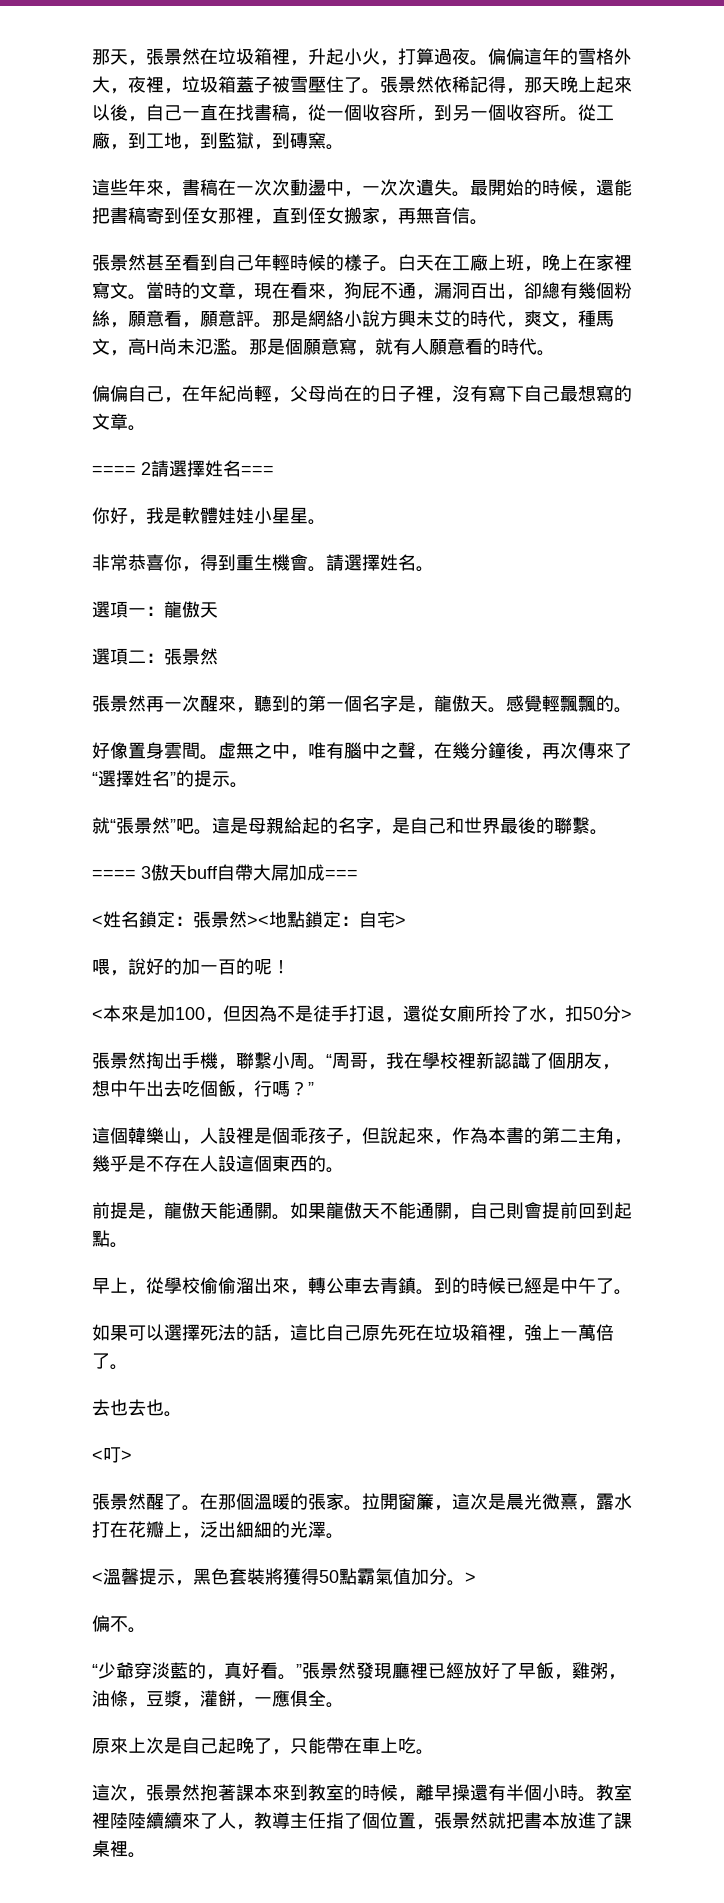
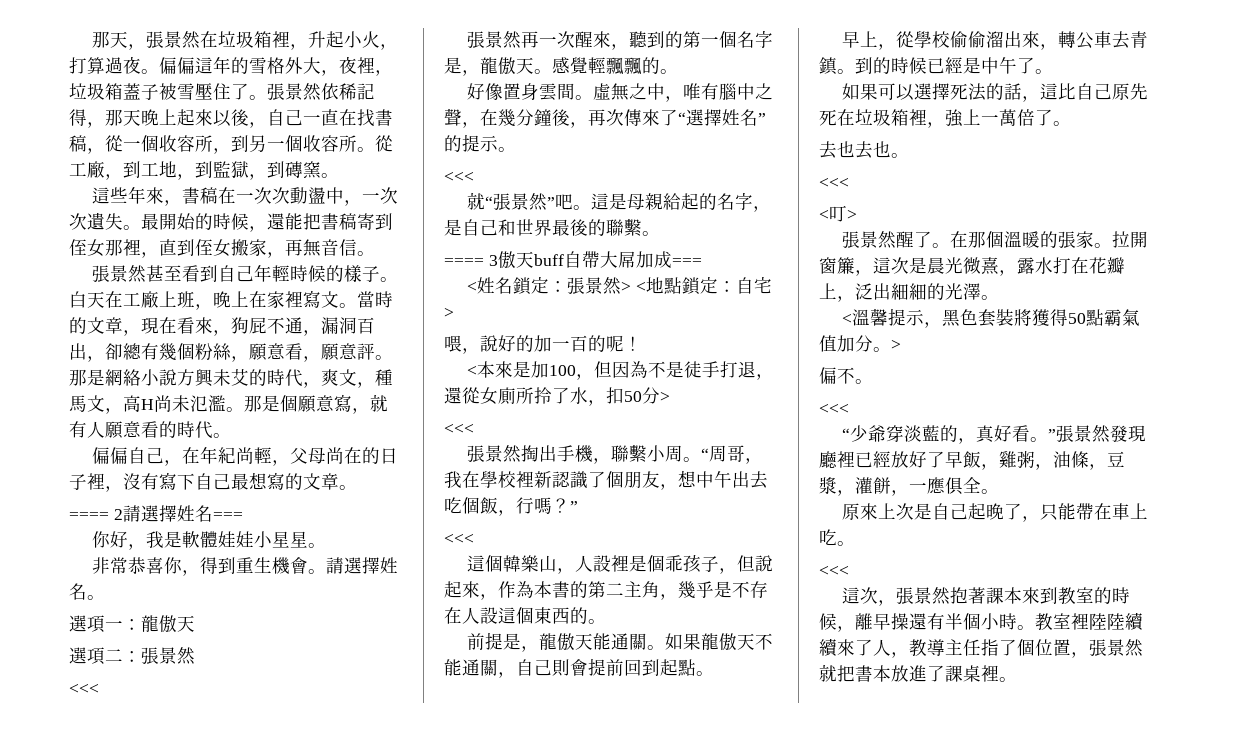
  選項二：張景然
+ <<<
  虛無之中，唯有腦中之聲，在幾分鐘後，再次傳來了“選擇姓名”的提示。
+ <<<
- <姓名鎖定：張景然><地點鎖定：自宅>
+ <姓名鎖定：張景然> <地點鎖定：自宅>
  <本來是加100，但因為不是徒手打退，還從女廁所拎了水，扣50分>
+ <<<
  “周哥，我在學校裡新認識了個朋友，想中午出去吃個飯，行嗎？”
+ <<<
  去也去也。
+ <<<
  偏不。
+ <<<
  原來上次是自己起晚了，只能帶在車上吃。
+ <<<

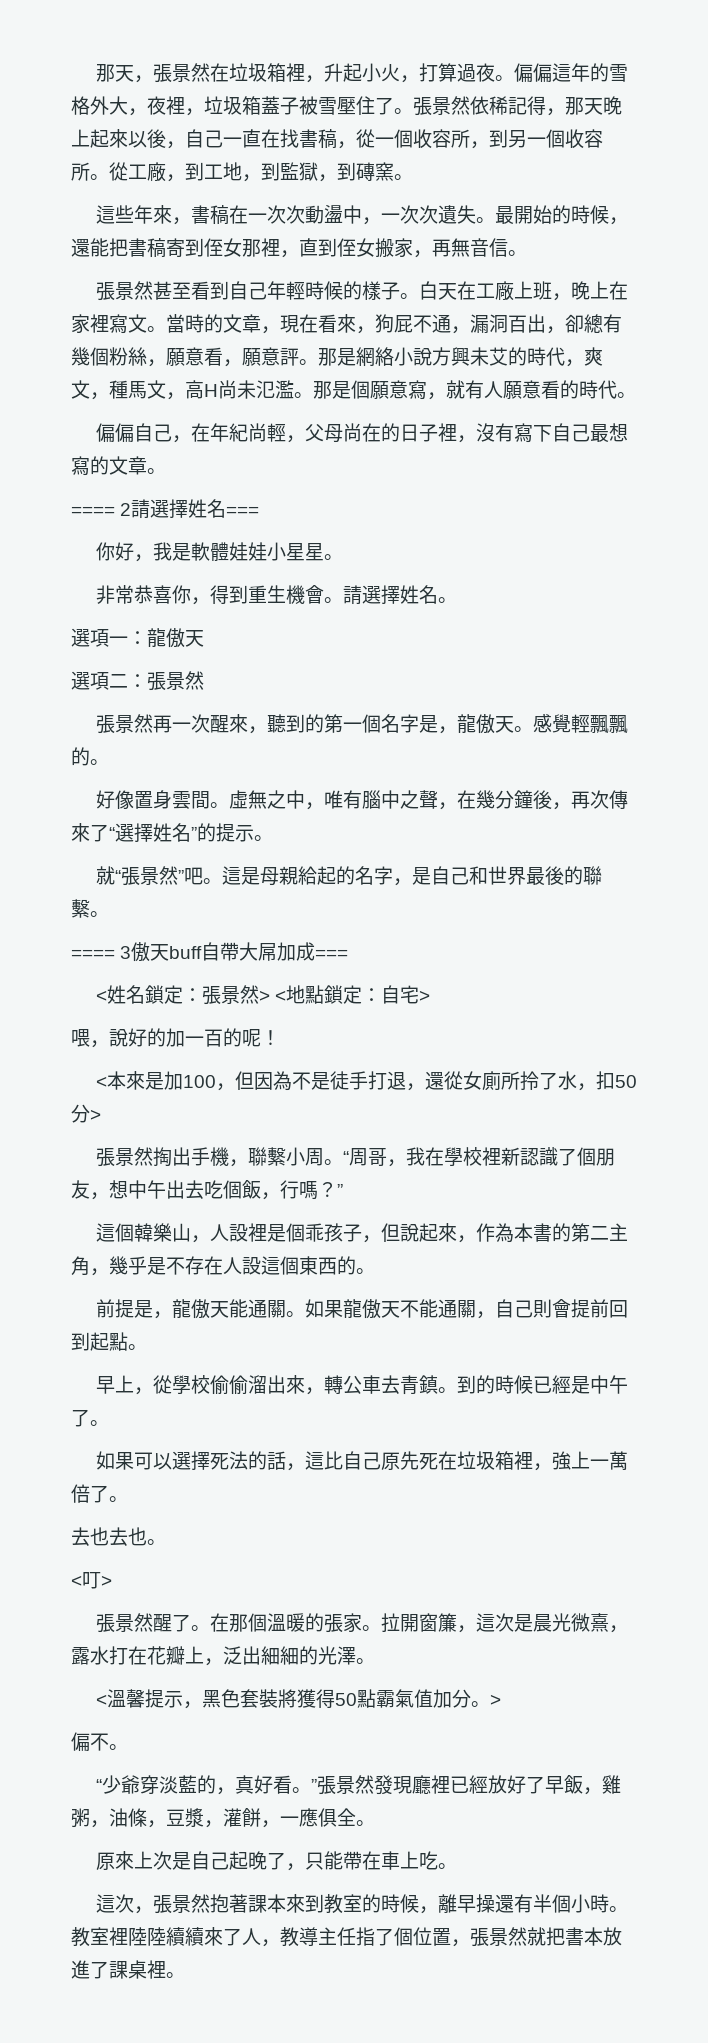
  選項二：張景然
- <<<
  虛無之中，唯有腦中之聲，在幾分鐘後，再次傳來了“選擇姓名”的提示。
- <<<
  <本來是加100，但因為不是徒手打退，還從女廁所拎了水，扣50分>
- <<<
  “周哥，我在學校裡新認識了個朋友，想中午出去吃個飯，行嗎？”
- <<<
  去也去也。
- <<<
  偏不。
- <<<
  原來上次是自己起晚了，只能帶在車上吃。
- <<<

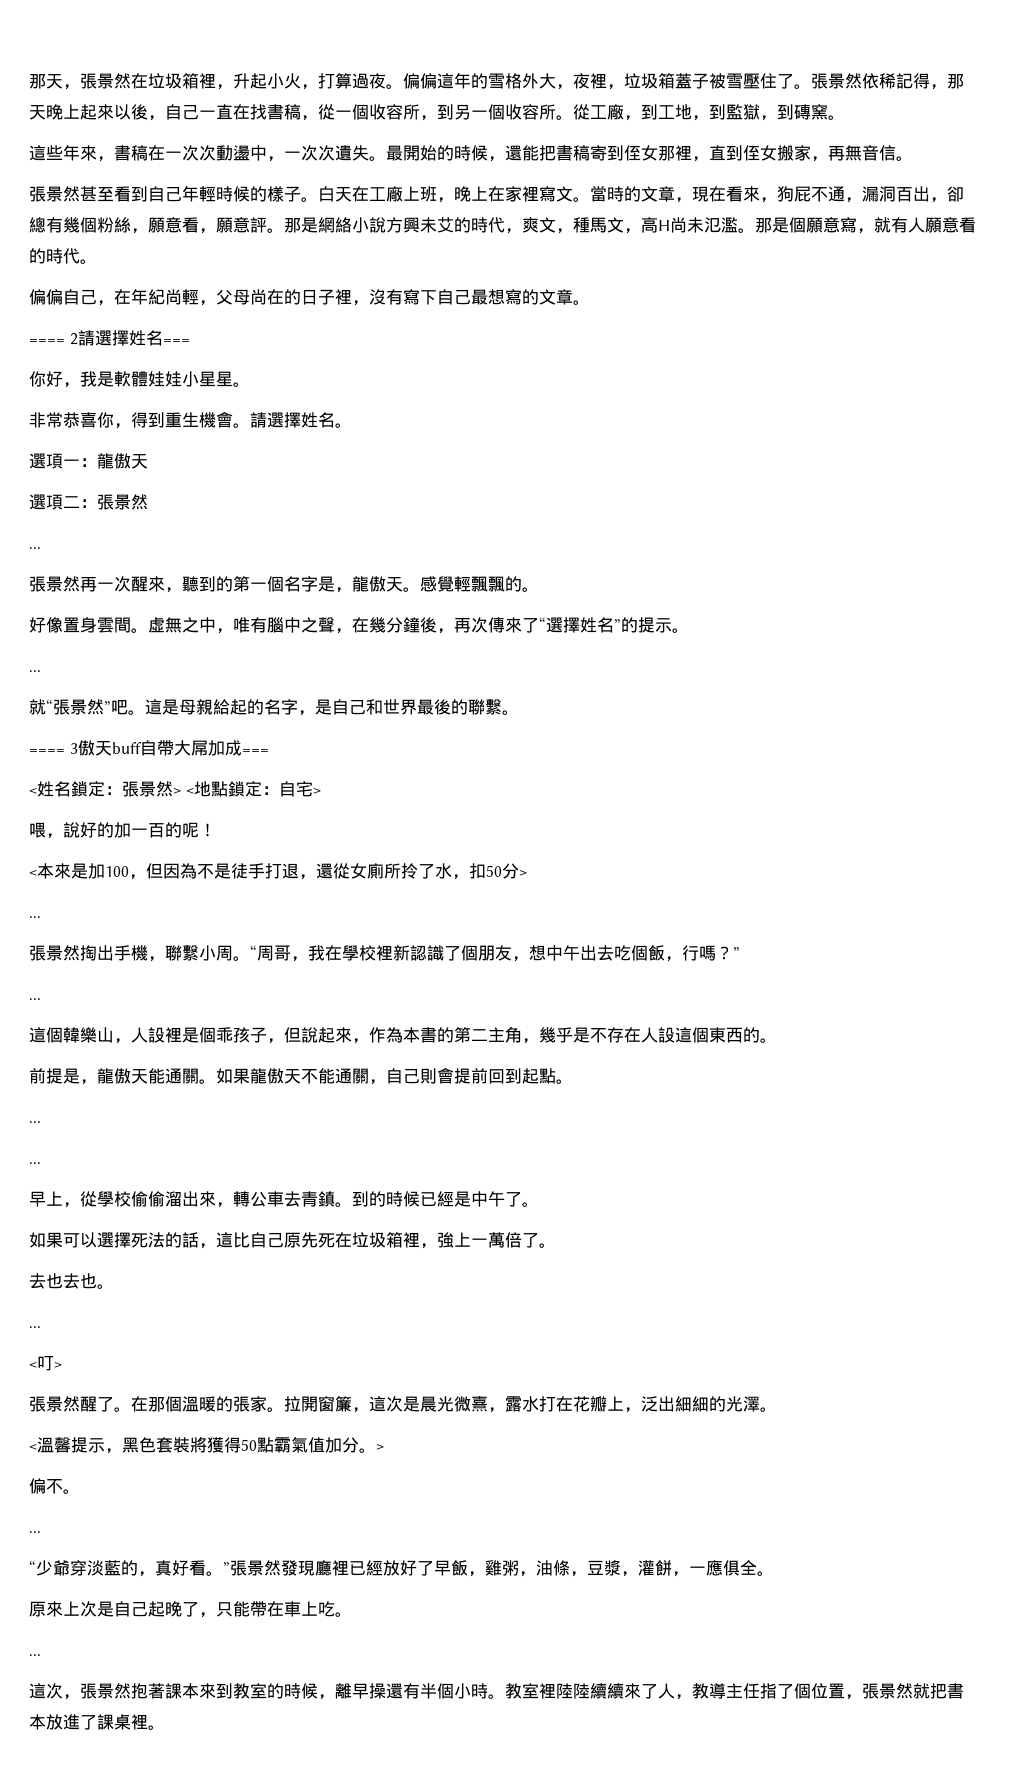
  選項二：張景然
+ ...
  虛無之中，唯有腦中之聲，在幾分鐘後，再次傳來了“選擇姓名”的提示。
+ ...
  <本來是加100，但因為不是徒手打退，還從女廁所拎了水，扣50分>
+ ...
  “周哥，我在學校裡新認識了個朋友，想中午出去吃個飯，行嗎？”
+ ...
  如果龍傲天不能通關，自己則會提前回到起點。
+ ...
+ ...
  去也去也。
+ ...
  偏不。
+ ...
  原來上次是自己起晚了，只能帶在車上吃。
+ ...

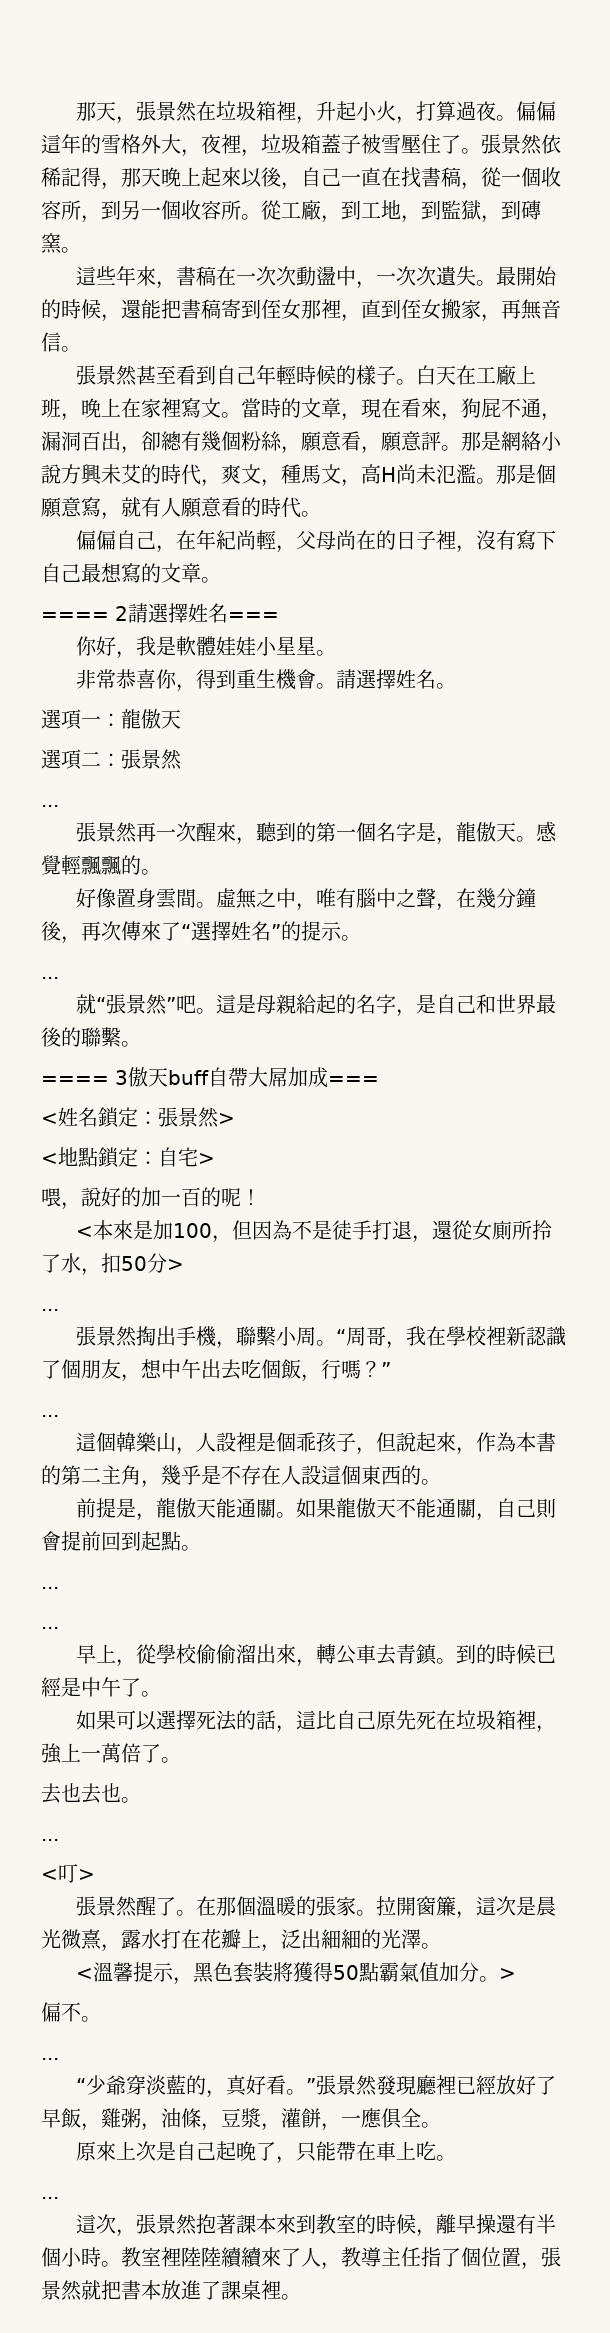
- <姓名鎖定：張景然> <地點鎖定：自宅>
+ <姓名鎖定：張景然>
+ <地點鎖定：自宅>

